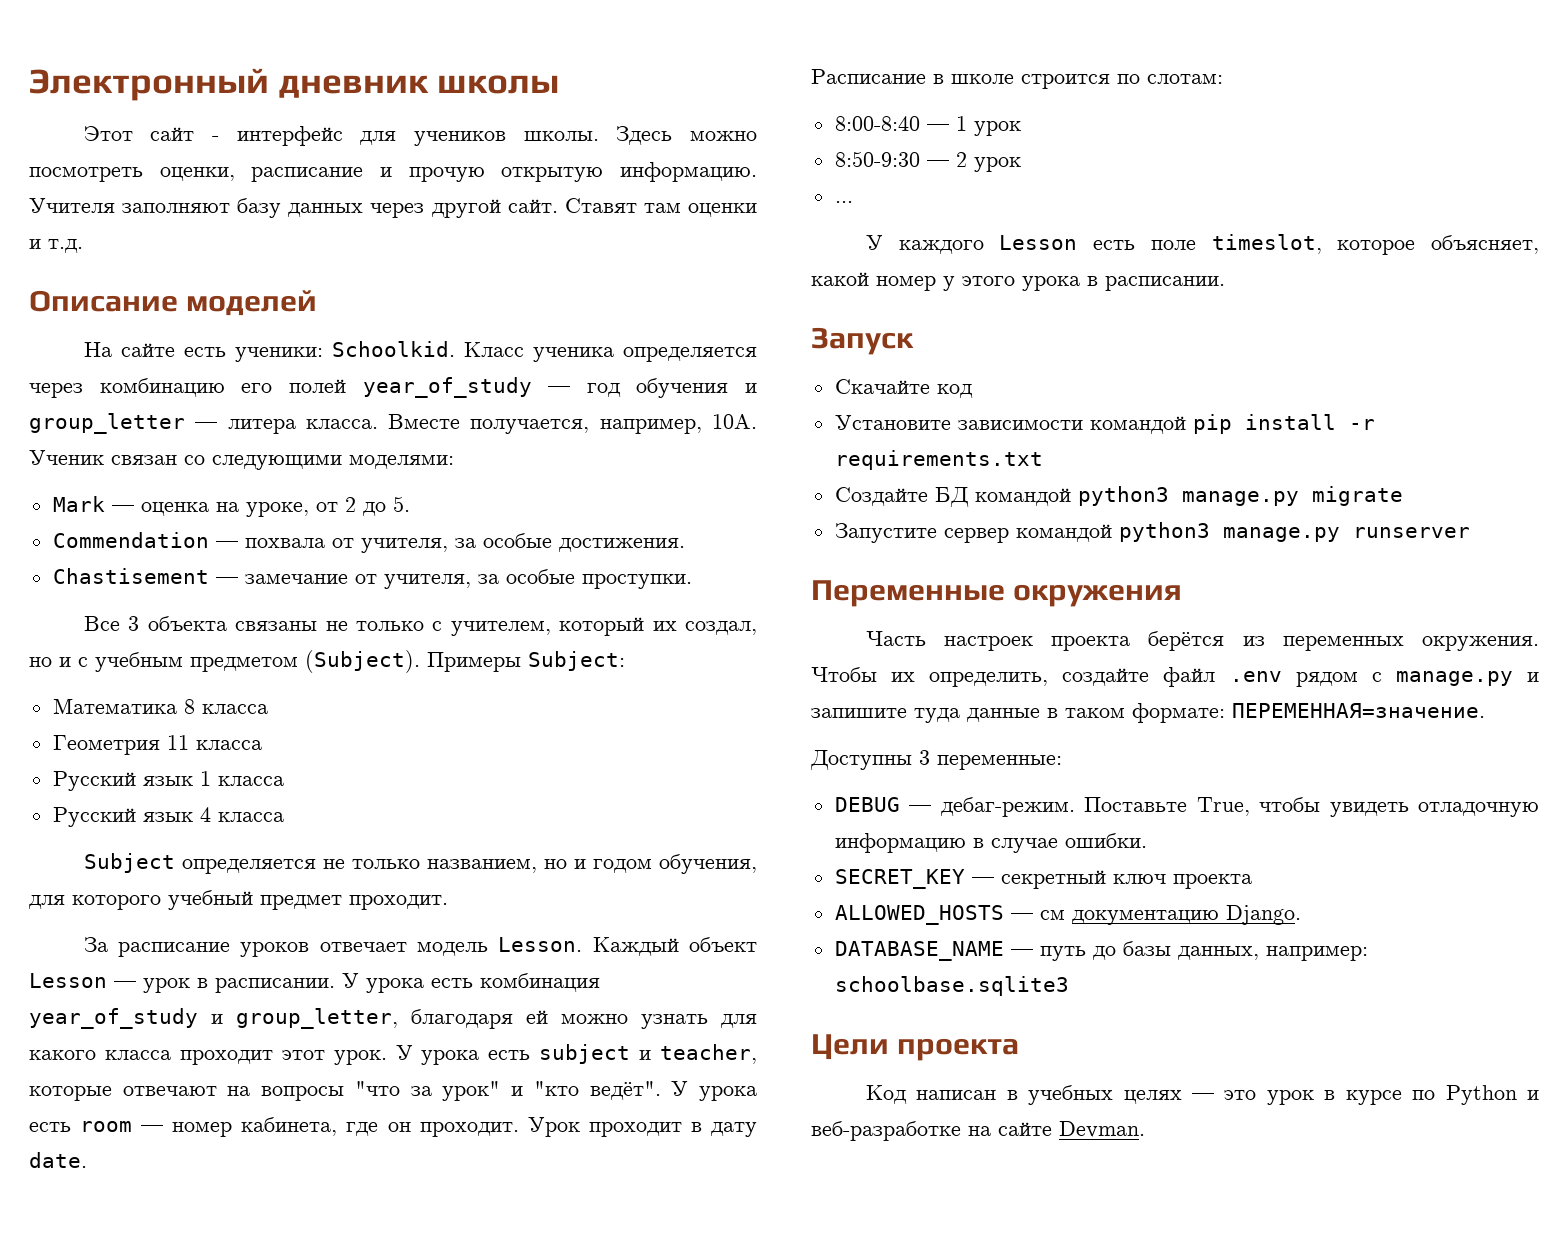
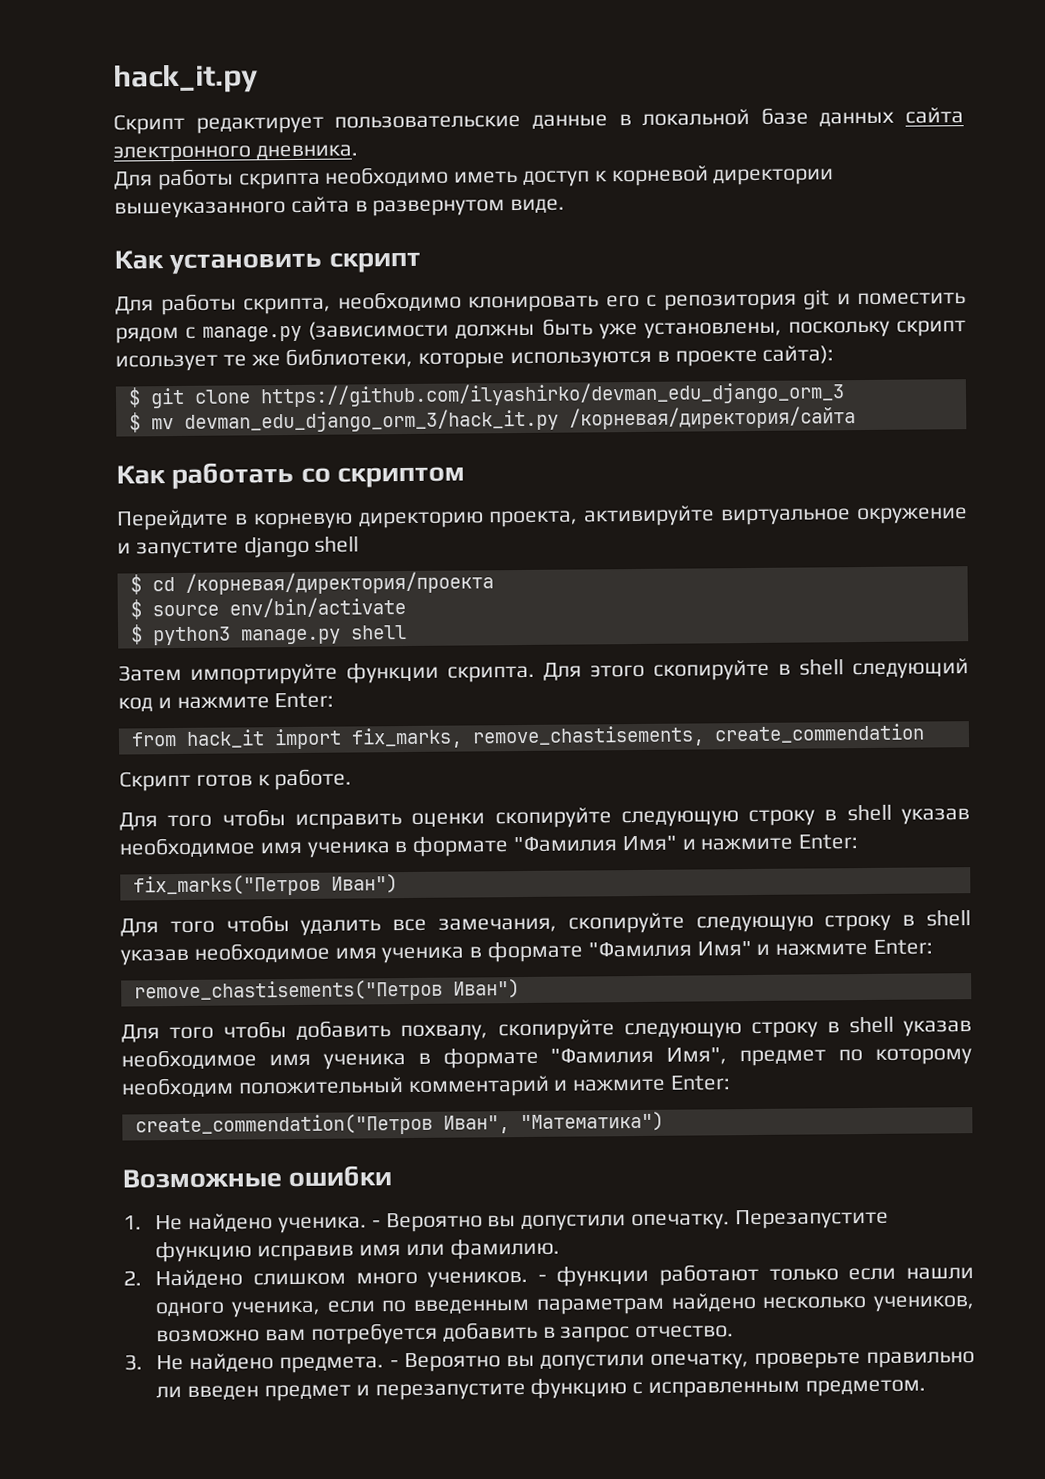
- Электронный дневник школы
- Этот сайт - интерфейс для учеников школы. Здесь можно посмотреть оценки, расписание и прочую открытую информацию. Учителя заполняют базу данных через другой сайт. Ставят там оценки и т.д.
- Описание моделей
- На сайте есть ученики: Schoolkid. Класс ученика определяется через комбинацию его полей year_of_study — год обучения и group_letter — литера класса. Вместе получается, например, 10А. Ученик связан со следующими моделями:
- Mark — оценка на уроке, от 2 до 5.
- Commendation — похвала от учителя, за особые достижения.
- Chastisement — замечание от учителя, за особые проступки.
- Все 3 объекта связаны не только с учителем, который их создал, но и с учебным предметом (Subject). Примеры Subject:
- Математика 8 класса
- Геометрия 11 класса
- Русский язык 1 класса
- Русский язык 4 класса
- Subject определяется не только названием, но и годом обучения, для которого учебный предмет проходит.
- За расписание уроков отвечает модель Lesson. Каждый объект Lesson — урок в расписании. У урока есть комбинация year_of_study и group_letter, благодаря ей можно узнать для какого класса проходит этот урок. У урока есть subject и teacher, которые отвечают на вопросы "что за урок" и "кто ведёт". У урока есть room — номер кабинета, где он проходит. Урок проходит в дату date.
- Расписание в школе строится по слотам:
- 8:00-8:40 — 1 урок
- 8:50-9:30 — 2 урок
- ...
- У каждого Lesson есть поле timeslot, которое объясняет, какой номер у этого урока в расписании.
- Запуск
- Скачайте код
- Установите зависимости командой pip install -r requirements.txt
- Создайте БД командой python3 manage.py migrate
- Запустите сервер командой python3 manage.py runserver
- Переменные окружения
- Часть настроек проекта берётся из переменных окружения. Чтобы их определить, создайте файл .env рядом с manage.py и запишите туда данные в таком формате: ПЕРЕМЕННАЯ=значение.
- Доступны 3 переменные:
- DEBUG — дебаг-режим. Поставьте True, чтобы увидеть отладочную информацию в случае ошибки.
- SECRET_KEY — секретный ключ проекта
- ALLOWED_HOSTS — см документацию Django.
- DATABASE_NAME — путь до базы данных, например: schoolbase.sqlite3
- Цели проекта
- Код написан в учебных целях — это урок в курсе по Python и веб-разработке на сайте Devman.
+ hack_it.py
+ Скрипт редактирует пользовательские данные в локальной базе данных сайта электронного дневника.
+ Для работы скрипта необходимо иметь доступ к корневой директории вышеуказанного сайта в развернутом виде.
+ Как установить скрипт
+ Для работы скрипта, необходимо клонировать его с репозитория git и поместить рядом с manage.py (зависимости должны быть уже установлены, поскольку скрипт исользует те же библиотеки, которые используются в проекте сайта):
+ $ git clone https://github.com/ilyashirko/devman_edu_django_orm_3
+ $ mv devman_edu_django_orm_3/hack_it.py /корневая/директория/сайта
+ Как работать со скриптом
+ Перейдите в корневую директорию проекта, активируйте виртуальное окружение и запустите django shell
+ $ cd /корневая/директория/проекта
+ $ source env/bin/activate
+ $ python3 manage.py shell
+ Затем импортируйте функции скрипта. Для этого скопируйте в shell следующий код и нажмите Enter:
+ from hack_it import fix_marks, remove_chastisements, create_commendation
+ Скрипт готов к работе.
+ Для того чтобы исправить оценки скопируйте следующую строку в shell указав необходимое имя ученика в формате "Фамилия Имя" и нажмите Enter:
+ fix_marks("Петров Иван")
+ Для того чтобы удалить все замечания, скопируйте следующую строку в shell указав необходимое имя ученика в формате "Фамилия Имя" и нажмите Enter:
+ remove_chastisements("Петров Иван")
+ Для того чтобы добавить похвалу, скопируйте следующую строку в shell указав необходимое имя ученика в формате "Фамилия Имя", предмет по которому необходим положительный комментарий и нажмите Enter:
+ create_commendation("Петров Иван", "Математика")
+ Возможные ошибки
+ 1. Не найдено ученика. - Вероятно вы допустили опечатку. Перезапустите функцию исправив имя или фамилию.
+ 2. Найдено слишком много учеников. - функции работают только если нашли одного ученика, если по введенным параметрам найдено несколько учеников, возможно вам потребуется добавить в запрос отчество.
+ 3. Не найдено предмета. - Вероятно вы допустили опечатку, проверьте правильно ли введен предмет и перезапустите функцию с исправленным предметом.

